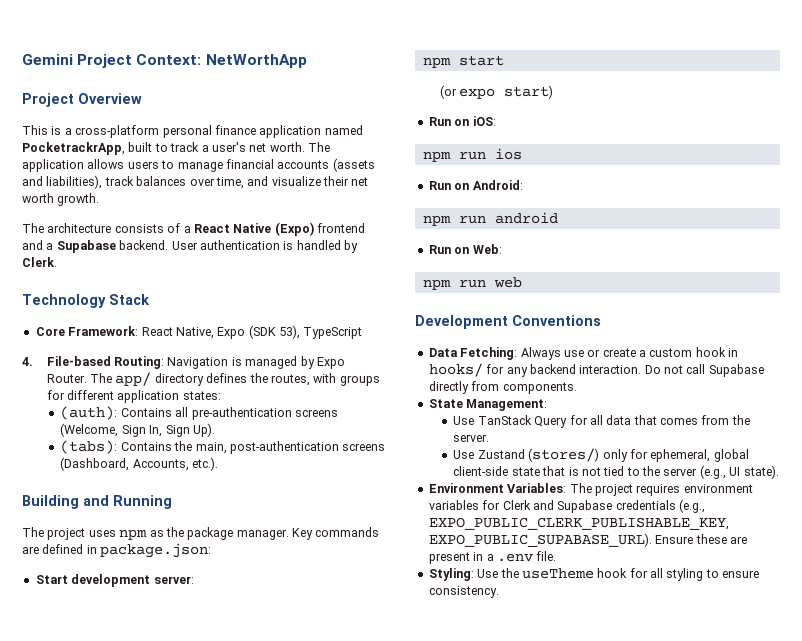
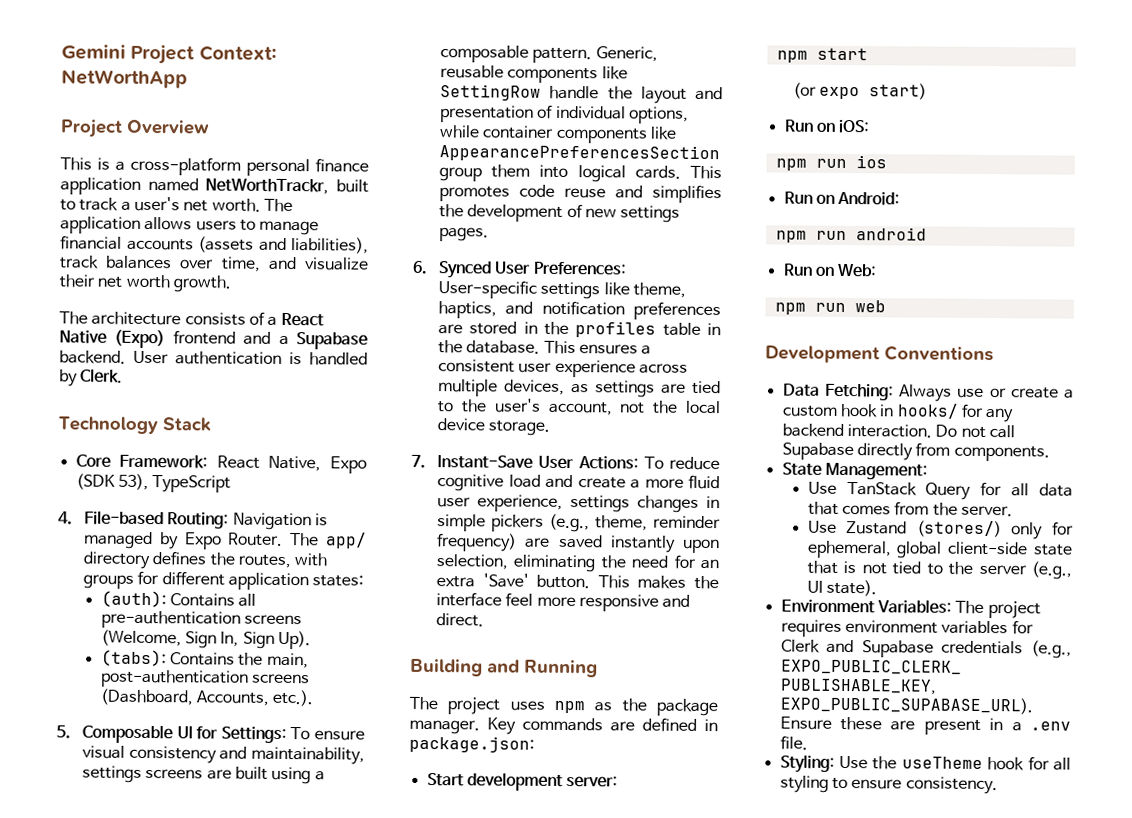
- This is a cross-platform personal finance application named PocketrackrApp, built to track a user's net worth.
+ This is a cross-platform personal finance application named NetWorthTrackr, built to track a user's net worth.
+ 5. Composable UI for Settings: To ensure visual consistency and maintainability, settings screens are built using a composable pattern. Generic, reusable components like SettingRow handle the layout and presentation of individual options, while container components like AppearancePreferencesSection group them into logical cards. This promotes code reuse and simplifies the development of new settings pages.
+ 6. Synced User Preferences: User-specific settings like theme, haptics, and notification preferences are stored in the profiles table in the database. This ensures a consistent user experience across multiple devices, as settings are tied to the user's account, not the local device storage.
+ 7. Instant-Save User Actions: To reduce cognitive load and create a more fluid user experience, settings changes in simple pickers (e.g., theme, reminder frequency) are saved instantly upon selection, eliminating the need for an extra 'Save' button. This makes the interface feel more responsive and direct.

